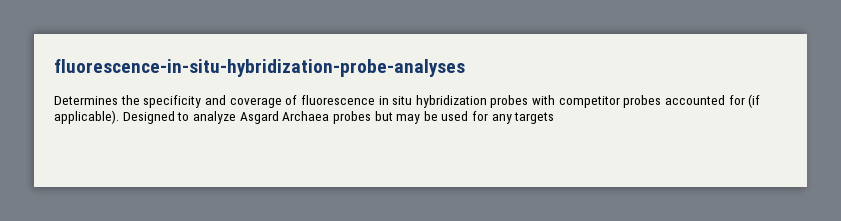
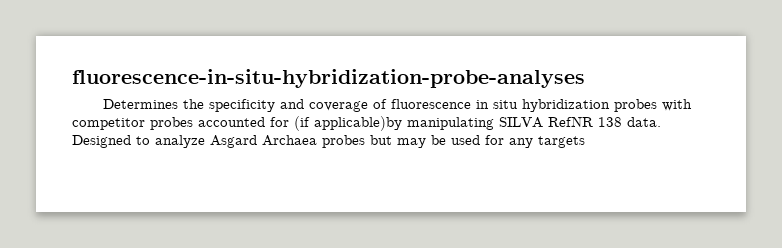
- Determines the specificity and coverage of fluorescence in situ hybridization probes with competitor probes accounted for (if applicable).
+ Determines the specificity and coverage of fluorescence in situ hybridization probes with competitor probes accounted for (if applicable)by manipulating SILVA RefNR 138 data.

